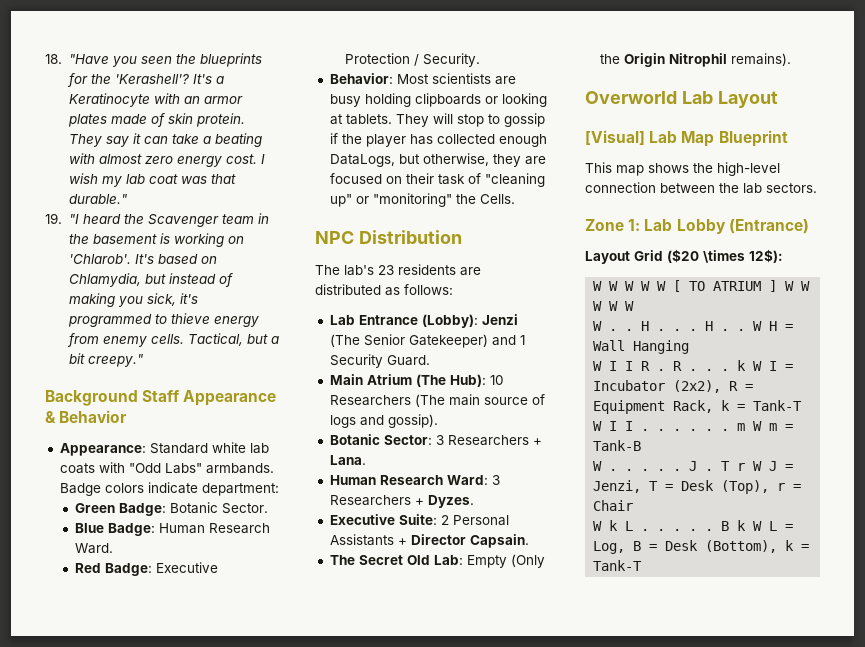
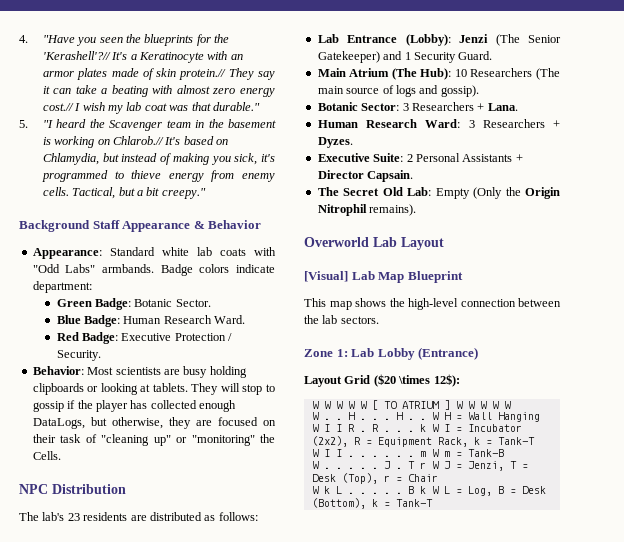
- 18. "Have you seen the blueprints for the 'Kerashell'? It's a Keratinocyte with an armor plates made of skin protein. They say it can take a beating with almost zero energy cost. I wish my lab coat was that durable."
+ 4. "Have you seen the blueprints for the 'Kerashell'?// It's a Keratinocyte with an armor plates made of skin protein.// They say it can take a beating with almost zero energy cost.// I wish my lab coat was that durable."
- 19. "I heard the Scavenger team in the basement is working on 'Chlarob'. It's based on Chlamydia, but instead of making you sick, it's programmed to thieve energy from enemy cells.
+ 5. "I heard the Scavenger team in the basement is working on Chlarob.// It's based on Chlamydia, but instead of making you sick, it's programmed to thieve energy from enemy cells.

